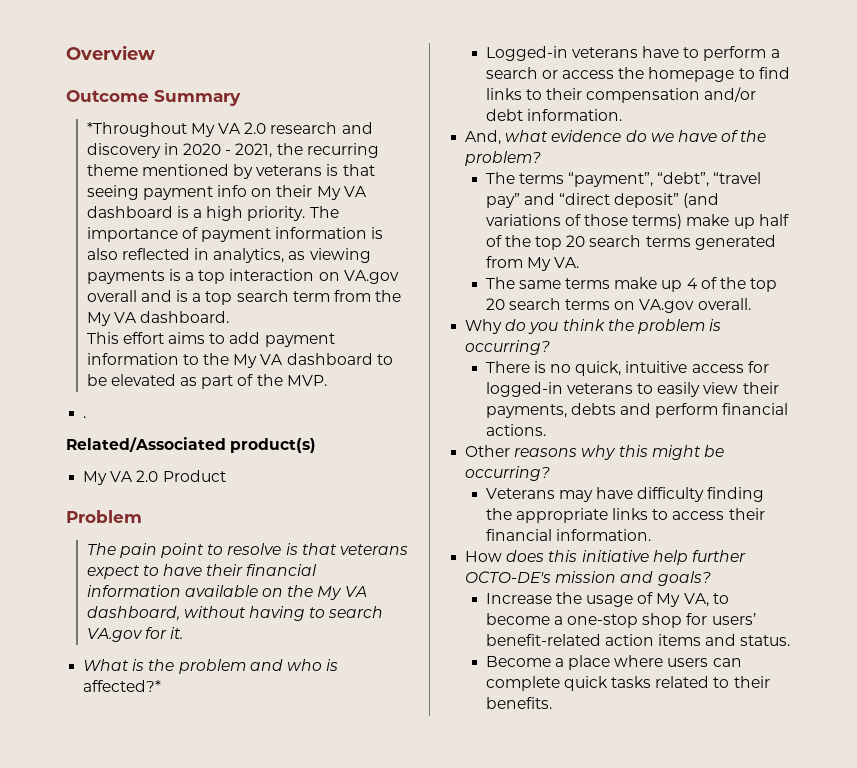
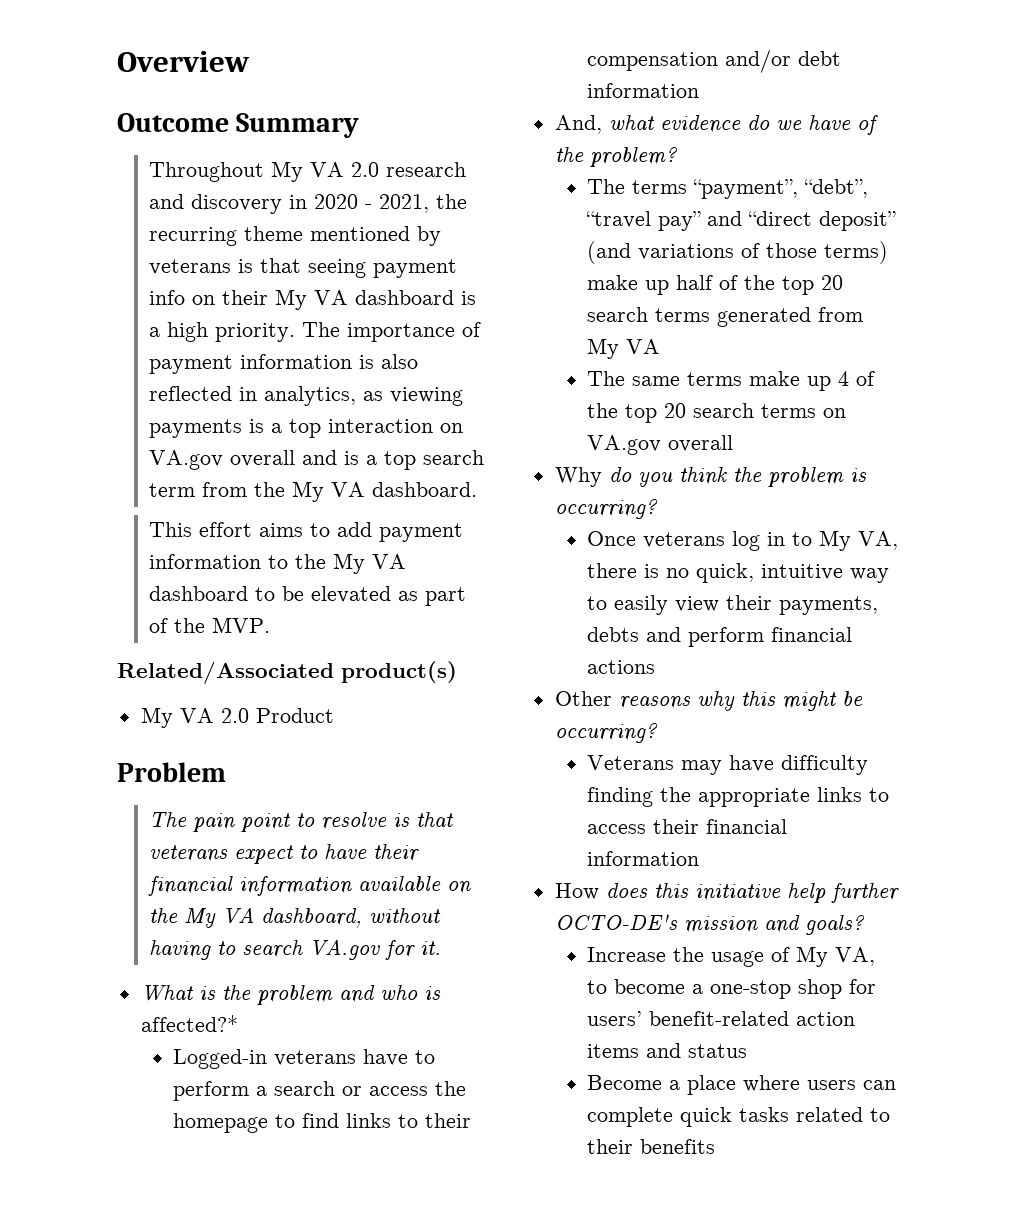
- *Throughout My VA 2.0 research and discovery in 2020 - 2021, the recurring theme mentioned by veterans is that seeing payment info on their My VA dashboard is a high priority.
+ Throughout My VA 2.0 research and discovery in 2020 - 2021, the recurring theme mentioned by veterans is that seeing payment info on their My VA dashboard is a high priority.
- .
- Logged-in veterans have to perform a search or access the homepage to find links to their compensation and/or debt information.
+ Logged-in veterans have to perform a search or access the homepage to find links to their compensation and/or debt information
- The terms “payment”, “debt”, “travel pay” and “direct deposit” (and variations of those terms) make up half of the top 20 search terms generated from My VA.
+ The terms “payment”, “debt”, “travel pay” and “direct deposit” (and variations of those terms) make up half of the top 20 search terms generated from My VA
- The same terms make up 4 of the top 20 search terms on VA.gov overall.
+ The same terms make up 4 of the top 20 search terms on VA.gov overall
- There is no quick, intuitive access for logged-in veterans to easily view their payments, debts and perform financial actions.
+ Once veterans log in to My VA, there is no quick, intuitive way to easily view their payments, debts and perform financial actions
- Veterans may have difficulty finding the appropriate links to access their financial information.
+ Veterans may have difficulty finding the appropriate links to access their financial information
- Increase the usage of My VA, to become a one-stop shop for users’ benefit-related action items and status.
+ Increase the usage of My VA, to become a one-stop shop for users’ benefit-related action items and status
- Become a place where users can complete quick tasks related to their benefits.
+ Become a place where users can complete quick tasks related to their benefits

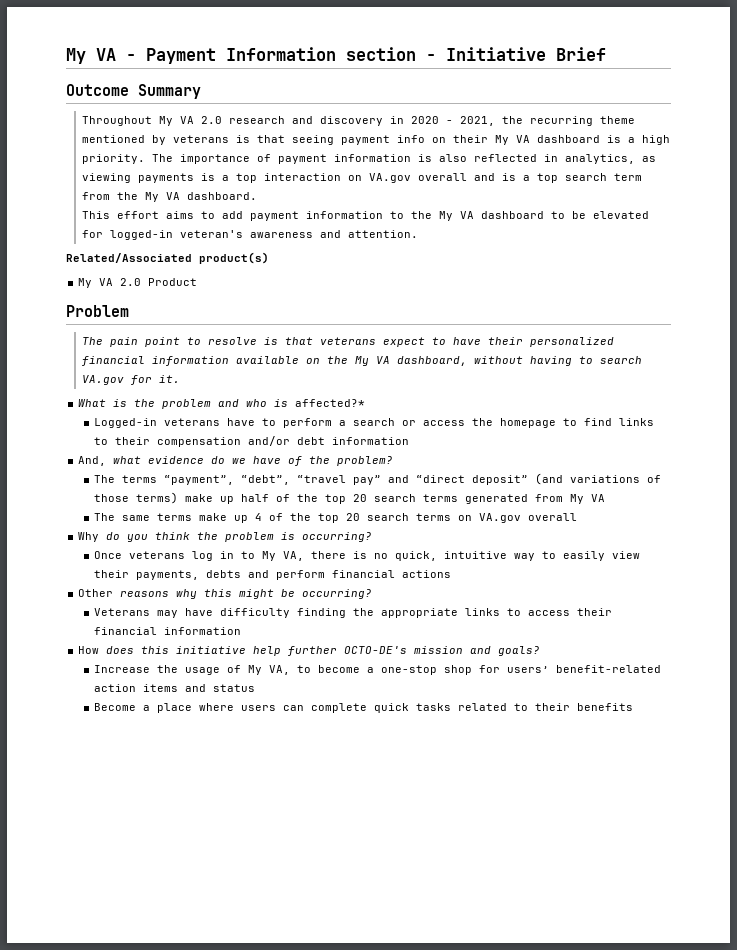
- Overview
+ My VA - Payment Information section - Initiative Brief
- This effort aims to add payment information to the My VA dashboard to be elevated as part of the MVP.
+ This effort aims to add payment information to the My VA dashboard to be elevated for logged-in veteran's awareness and attention.
- The pain point to resolve is that veterans expect to have their financial information available on the My VA dashboard, without having to search VA.gov for it.
+ The pain point to resolve is that veterans expect to have their personalized financial information available on the My VA dashboard, without having to search VA.gov for it.

